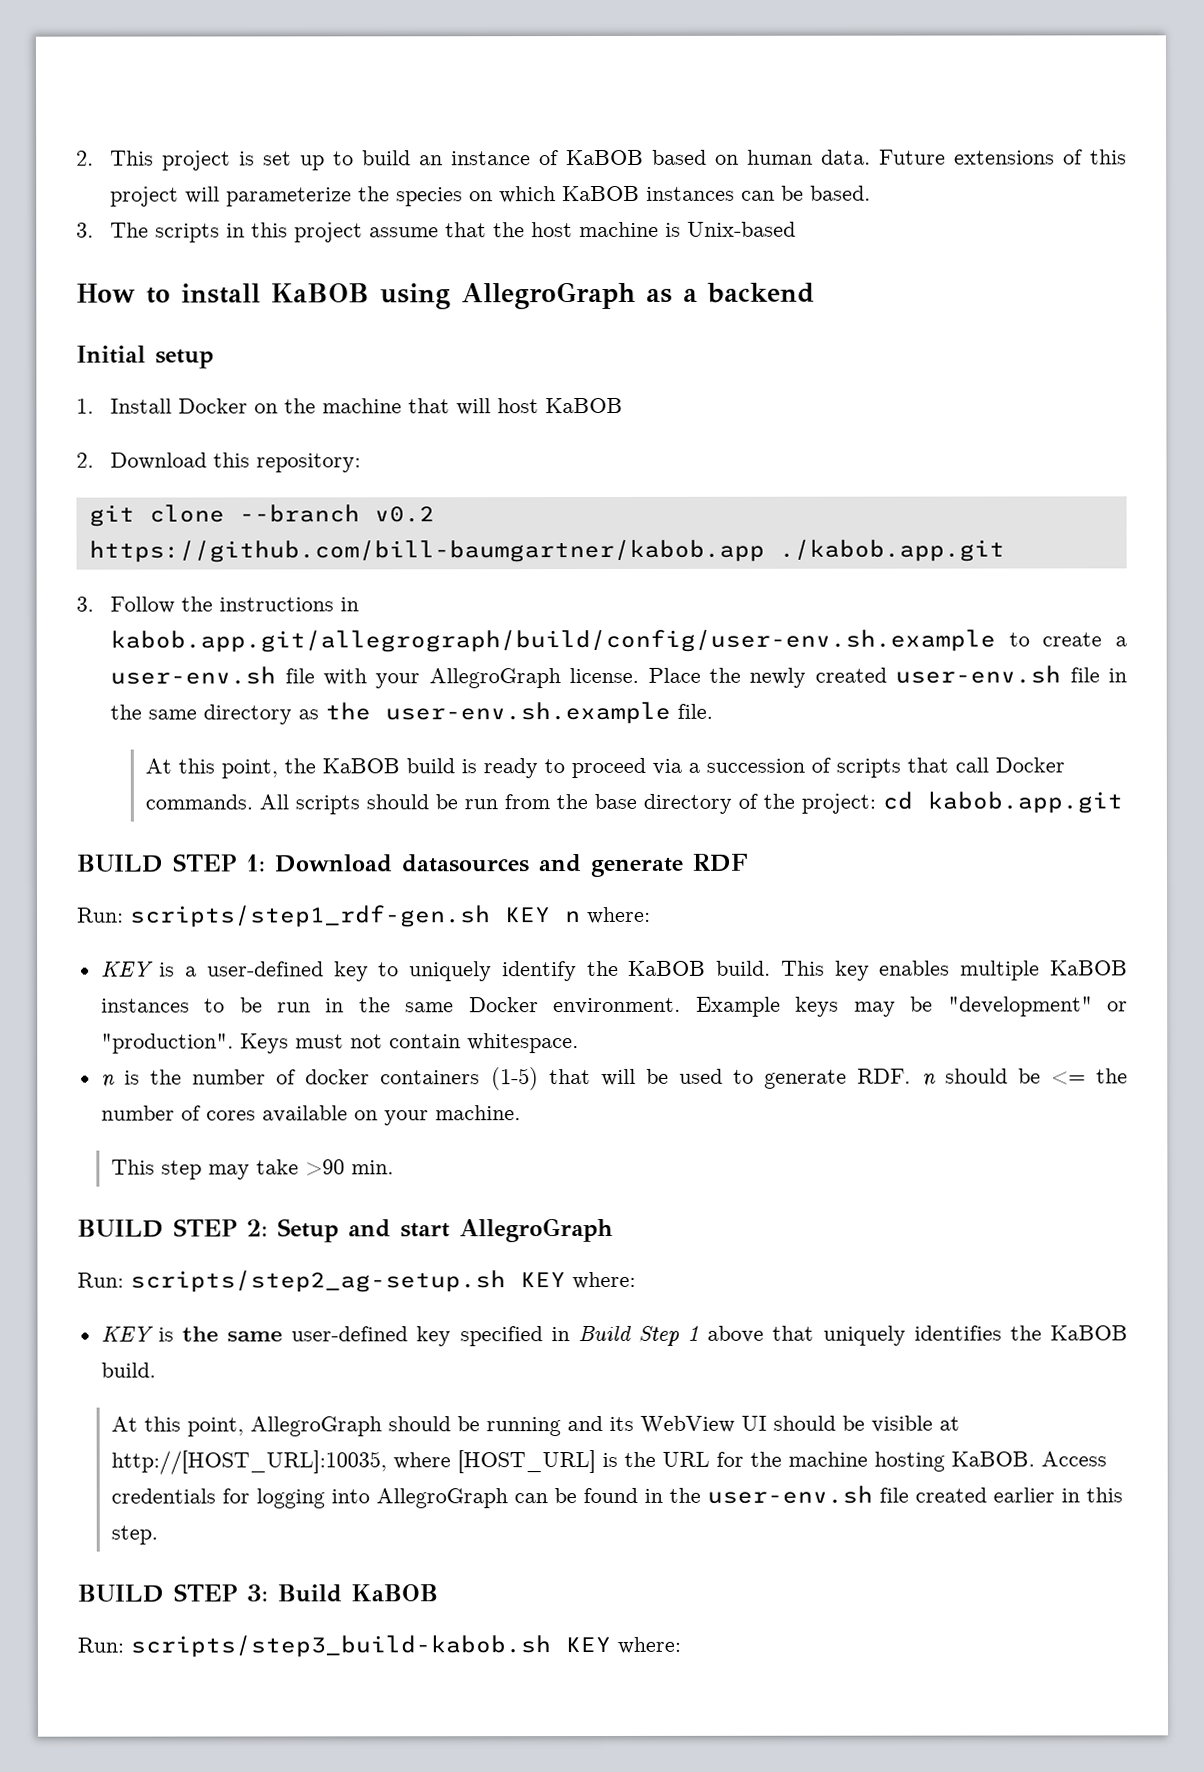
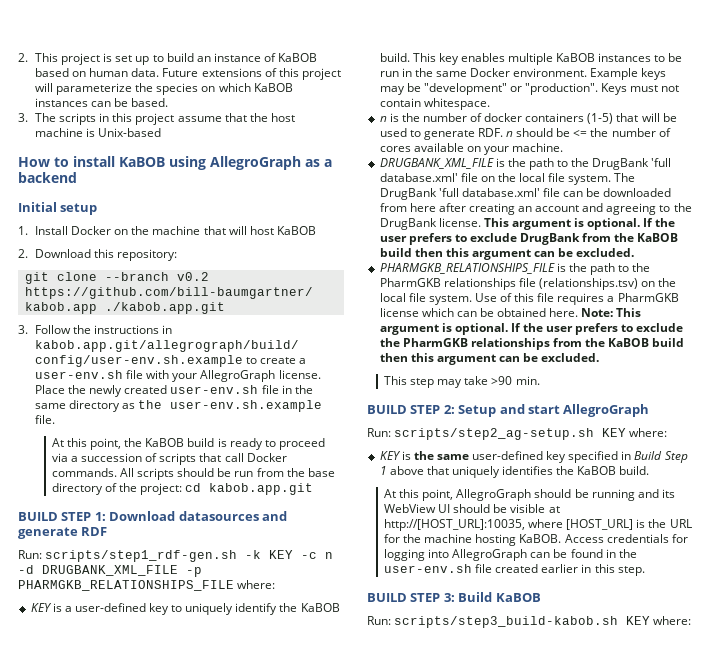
- Run: scripts/step1_rdf-gen.sh KEY n where:
+ Run: scripts/step1_rdf-gen.sh -k KEY -c n -d DRUGBANK_XML_FILE -p PHARMGKB_RELATIONSHIPS_FILE where:
+ DRUGBANK_XML_FILE is the path to the DrugBank 'full database.xml' file on the local file system. The DrugBank 'full database.xml' file can be downloaded from here after creating an account and agreeing to the DrugBank license. This argument is optional. If the user prefers to exclude DrugBank from the KaBOB build then this argument can be excluded.
+ PHARMGKB_RELATIONSHIPS_FILE is the path to the PharmGKB relationships file (relationships.tsv) on the local file system. Use of this file requires a PharmGKB license which can be obtained here. Note: This argument is optional. If the user prefers to exclude the PharmGKB relationships from the KaBOB build then this argument can be excluded.

